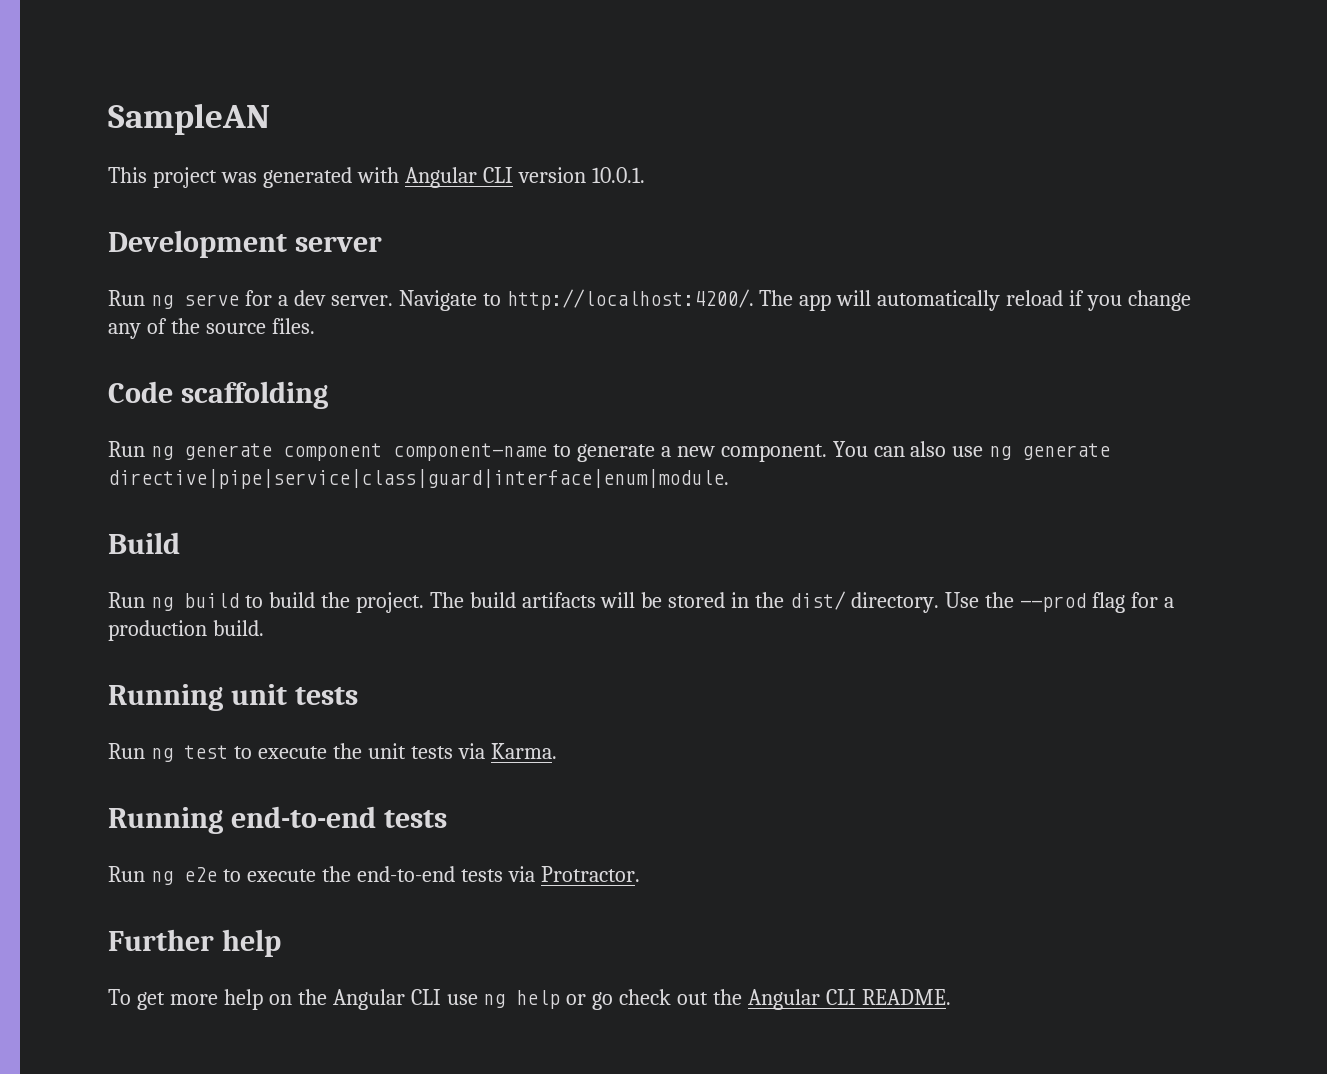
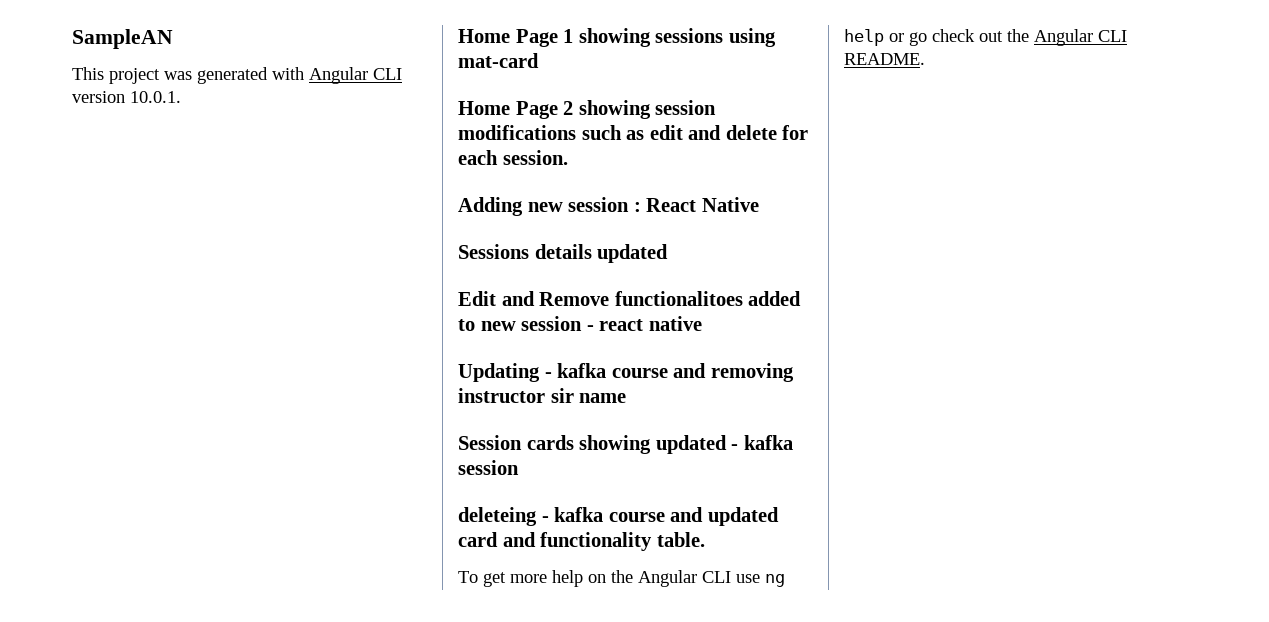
- Development server
- Run ng serve for a dev server. Navigate to http://localhost:4200/. The app will automatically reload if you change any of the source files.
- Code scaffolding
- Run ng generate component component-name to generate a new component. You can also use ng generate directive|pipe|service|class|guard|interface|enum|module.
- Build
- Run ng build to build the project. The build artifacts will be stored in the dist/ directory. Use the --prod flag for a production build.
- Running unit tests
- Run ng test to execute the unit tests via Karma.
- Running end-to-end tests
- Run ng e2e to execute the end-to-end tests via Protractor.
- Further help
+ Home Page 1 showing sessions using mat-card
+ Home Page 2 showing session modifications such as edit and delete for each session.
+ Adding new session : React Native
+ Sessions details updated
+ Edit and Remove functionalitoes added to new session - react native
+ Updating - kafka course and removing instructor sir name
+ Session cards showing updated - kafka session
+ deleteing - kafka course and updated card and functionality table.

